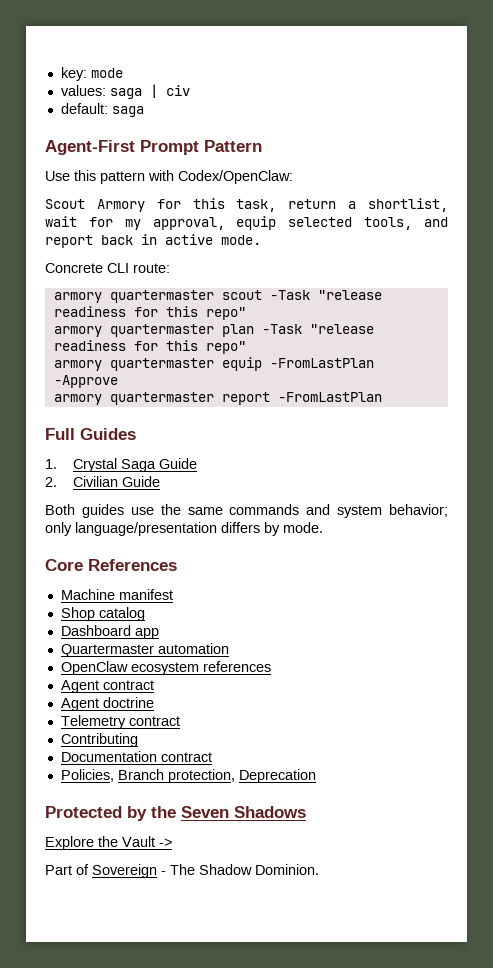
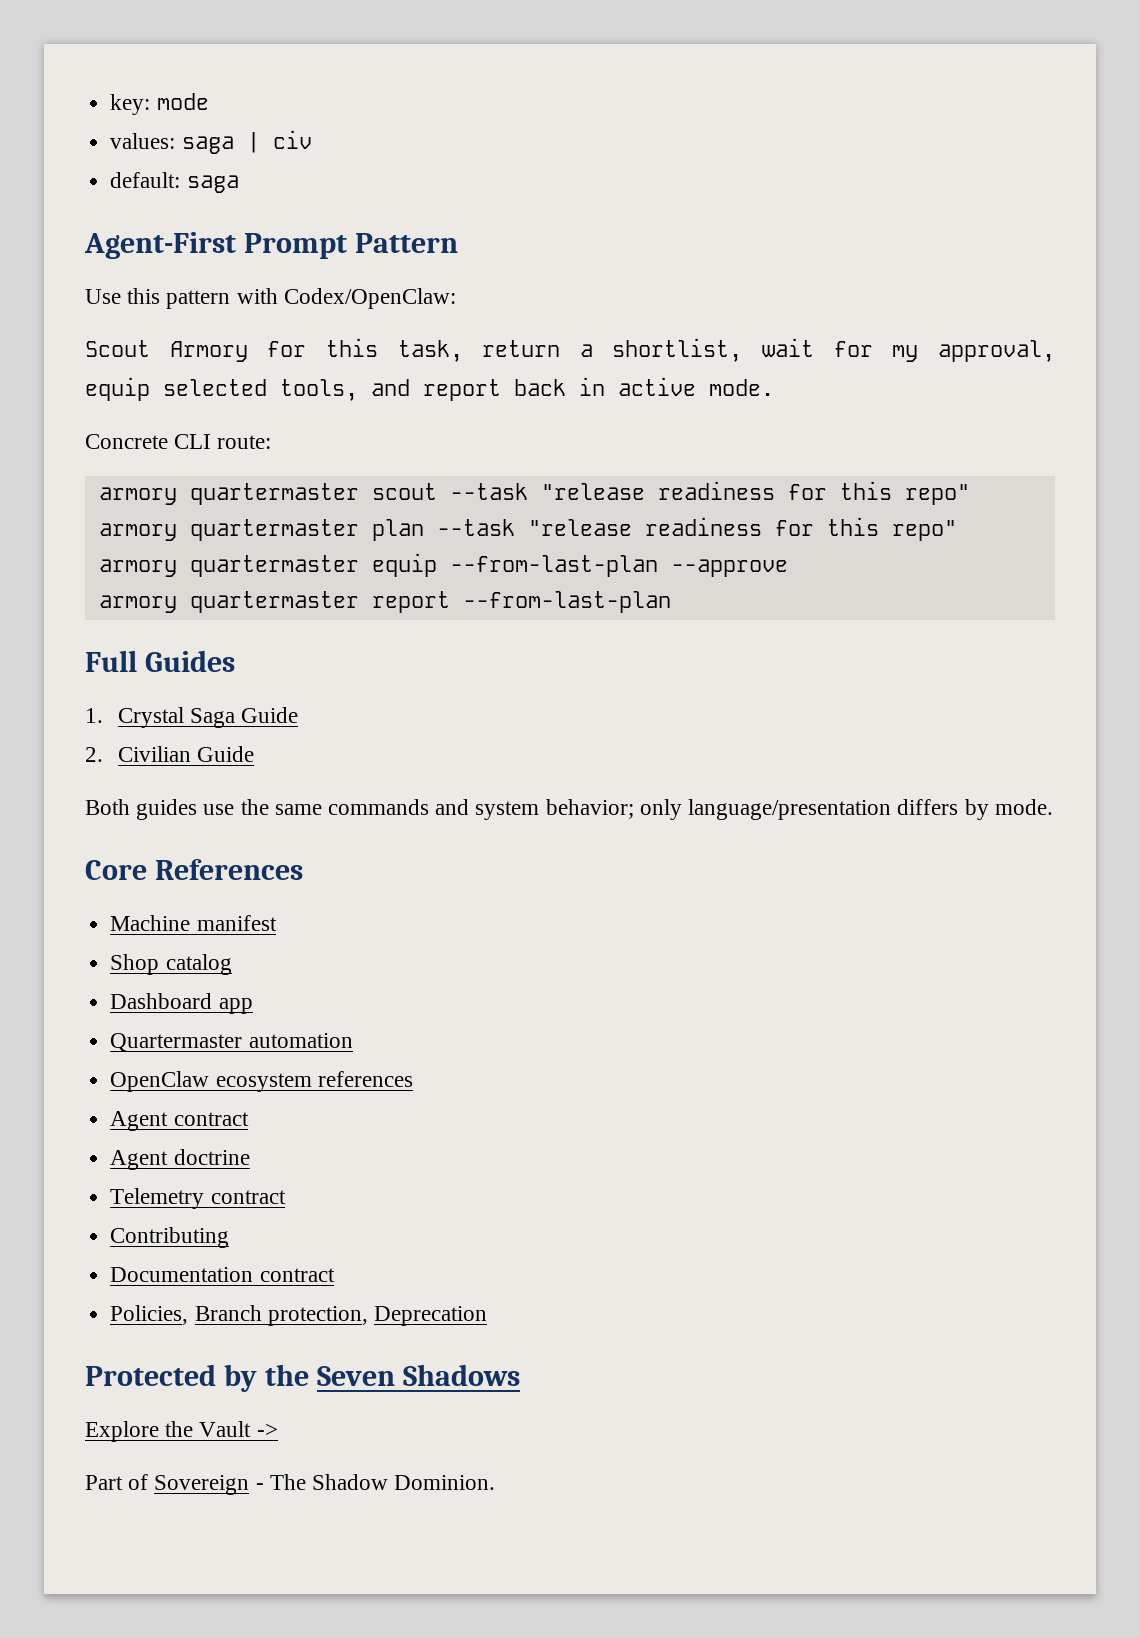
- armory quartermaster scout -Task "release readiness for this repo"
+ armory quartermaster scout --task "release readiness for this repo"
- armory quartermaster plan -Task "release readiness for this repo"
+ armory quartermaster plan --task "release readiness for this repo"
- armory quartermaster equip -FromLastPlan -Approve
+ armory quartermaster equip --from-last-plan --approve
- armory quartermaster report -FromLastPlan
+ armory quartermaster report --from-last-plan

